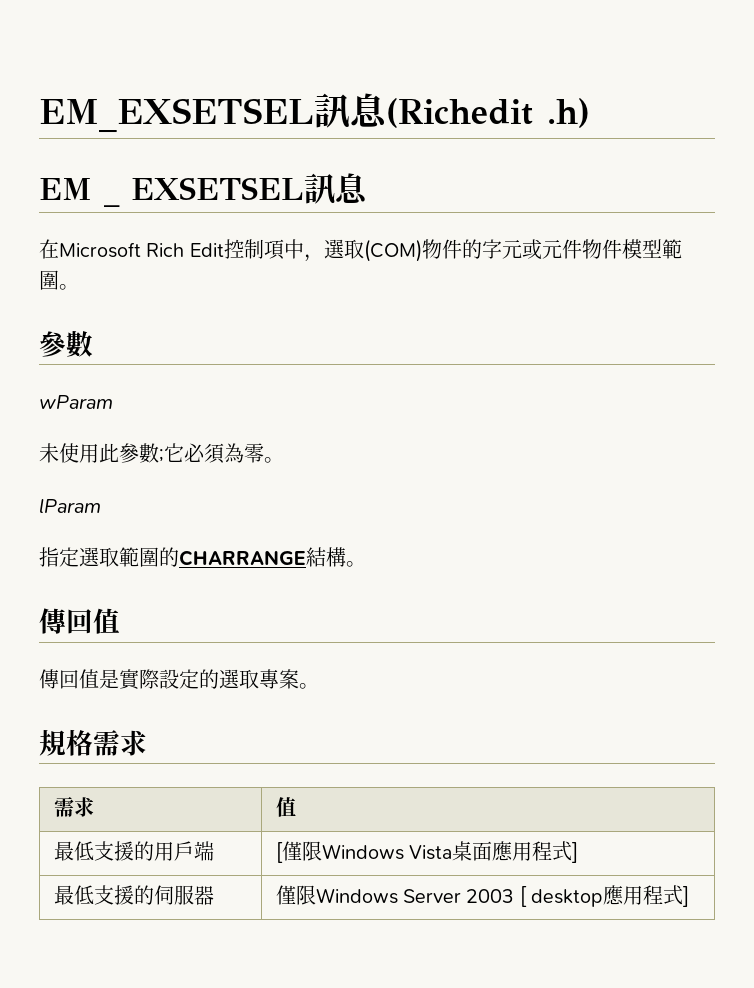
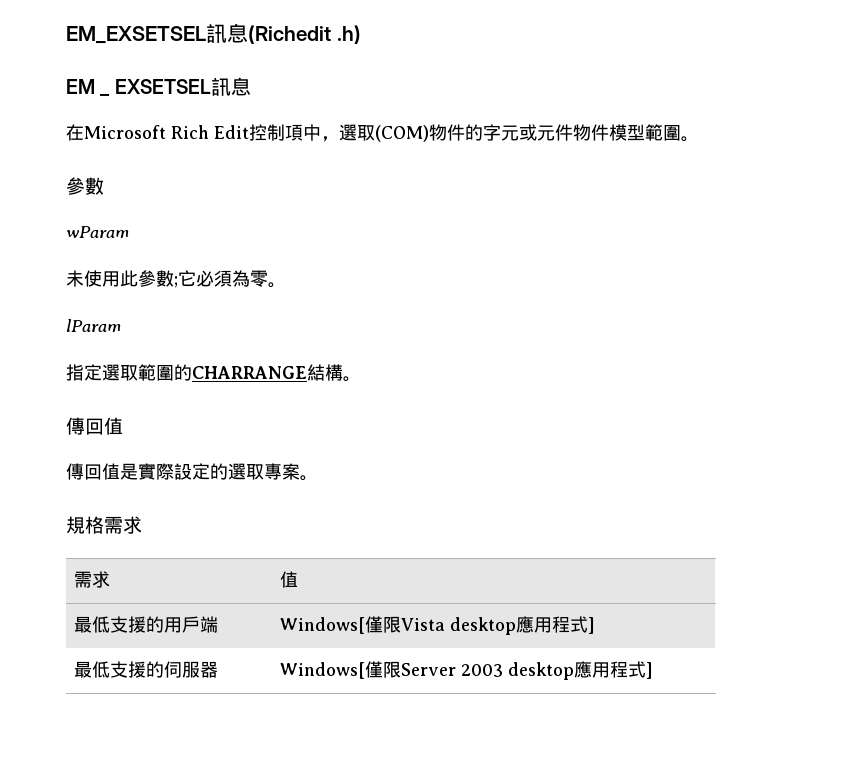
- 最低支援的用戶端 | [僅限Windows Vista桌面應用程式]
+ 最低支援的用戶端 | Windows[僅限Vista desktop應用程式]
- 最低支援的伺服器 | 僅限Windows Server 2003 [ desktop應用程式]
+ 最低支援的伺服器 | Windows[僅限Server 2003 desktop應用程式]

